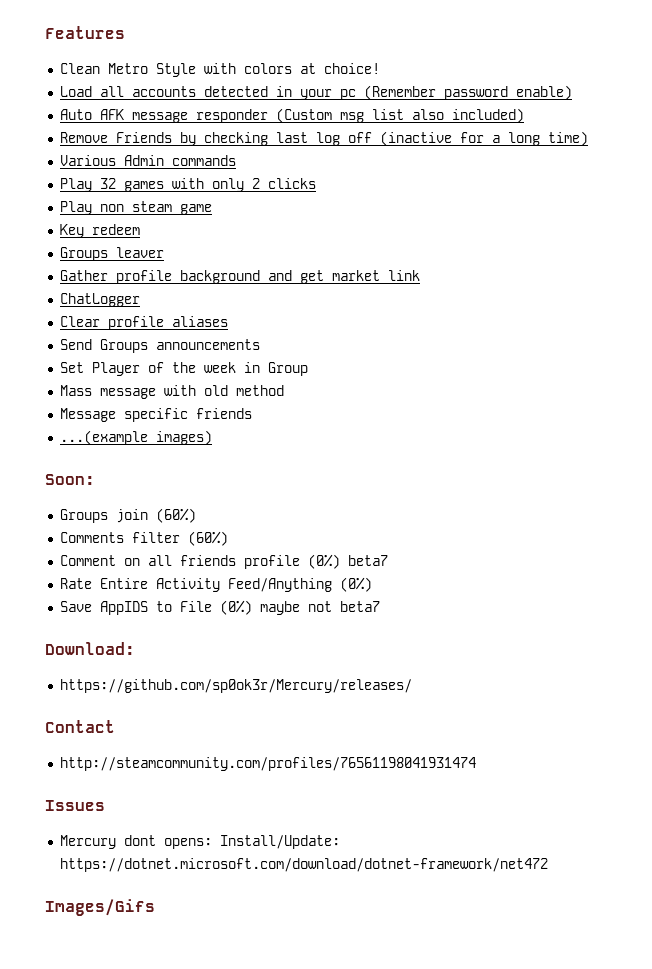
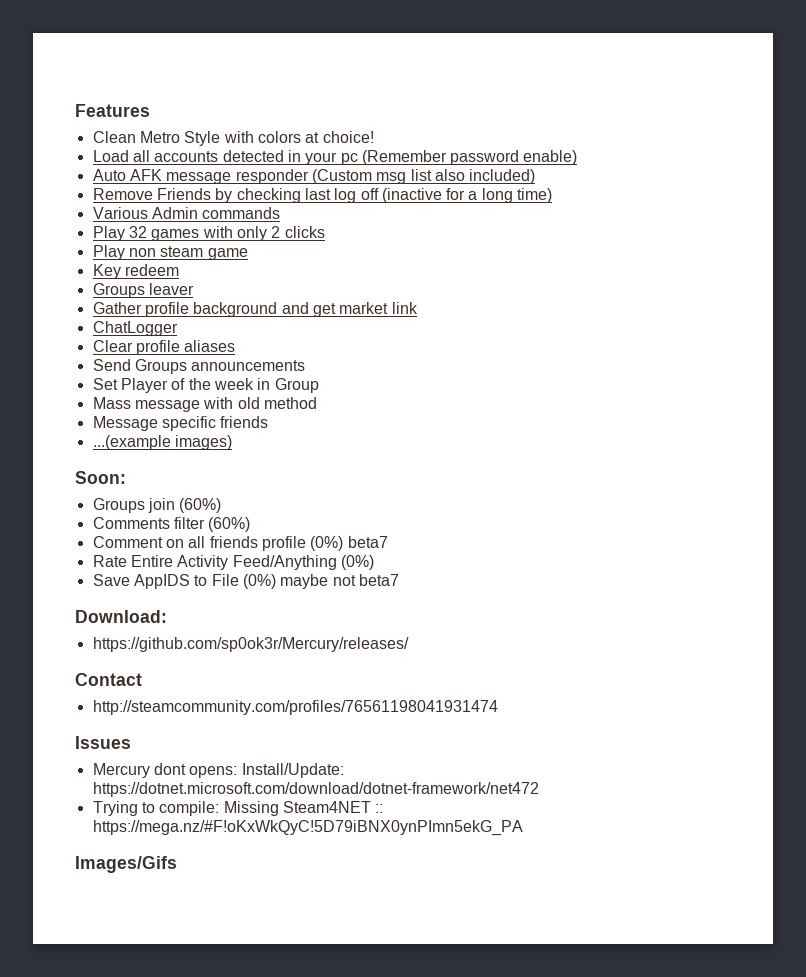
+ Trying to compile: Missing Steam4NET :: https://mega.nz/#F!oKxWkQyC!5D79iBNX0ynPImn5ekG_PA

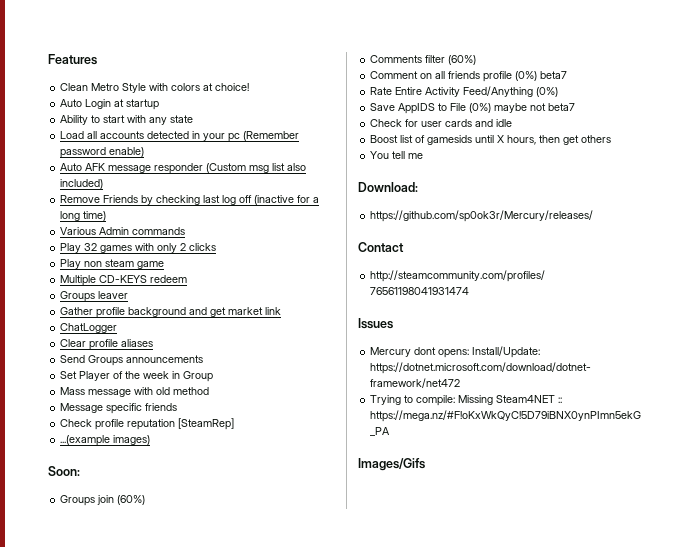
+ Auto Login at startup
+ Ability to start with any state
- Key redeem
+ Multiple CD-KEYS redeem
+ Check profile reputation [SteamRep]
+ Check for user cards and idle
+ Boost list of gamesids until X hours, then get others
+ You tell me

